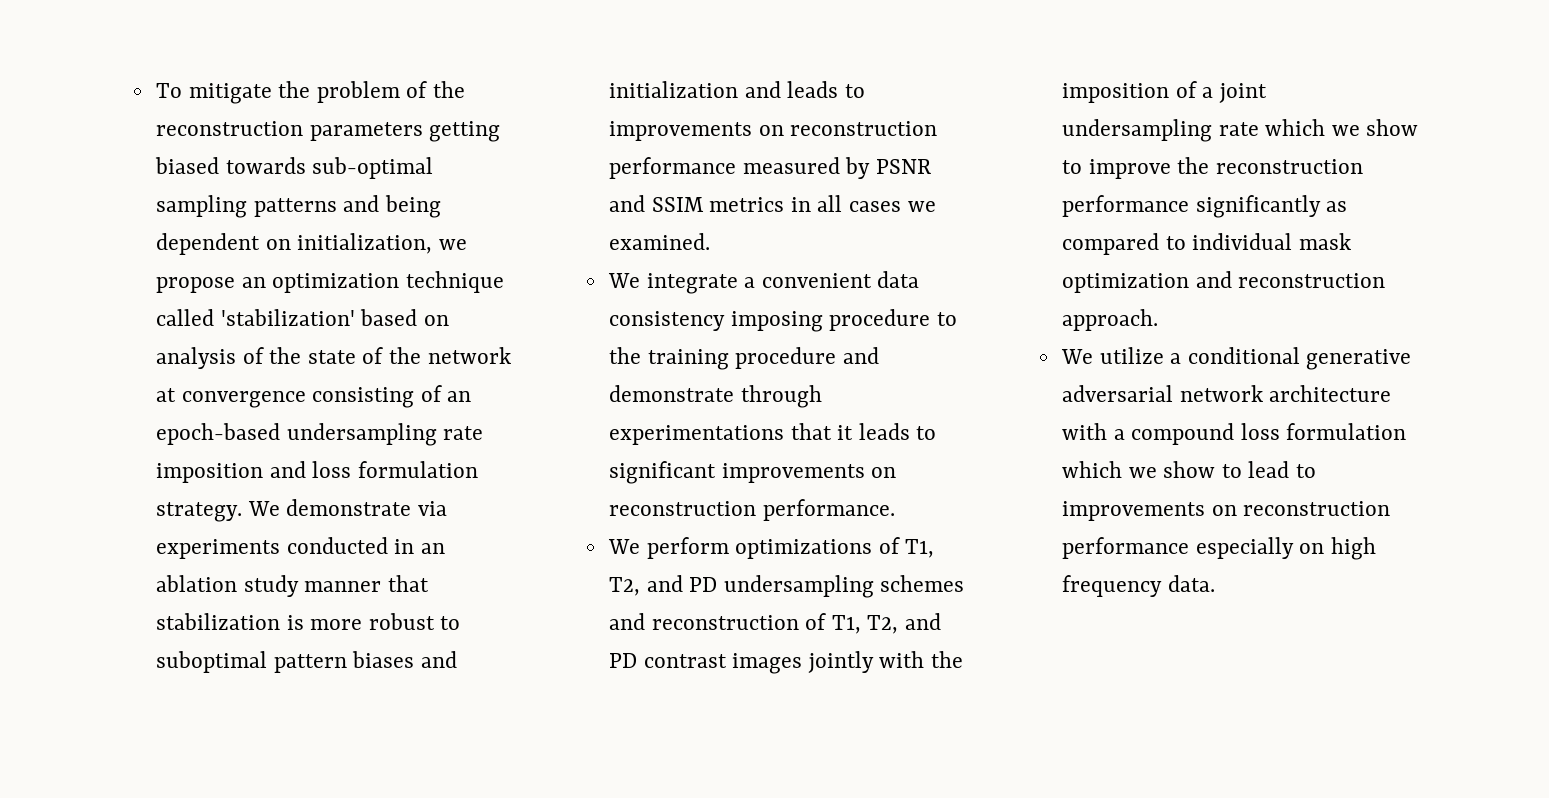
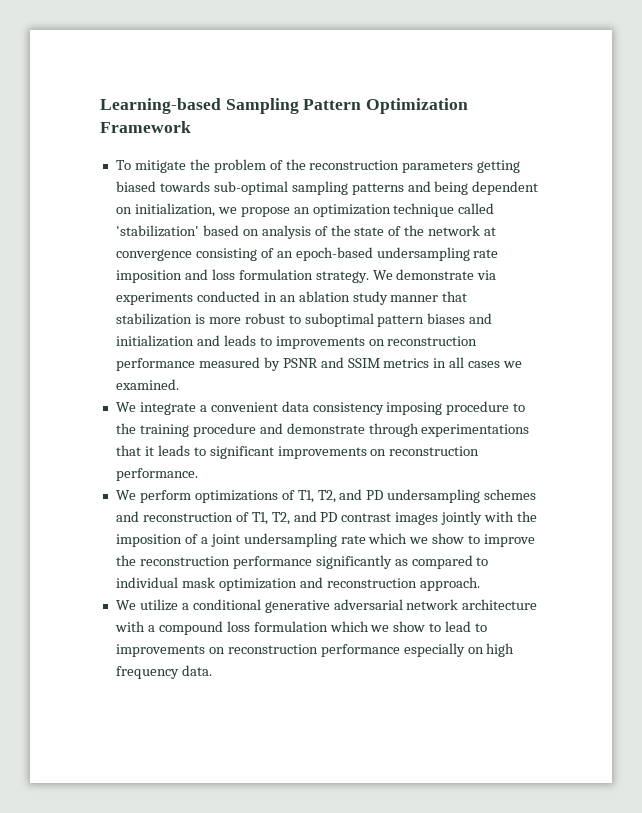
+ Learning-based Sampling Pattern Optimization Framework

